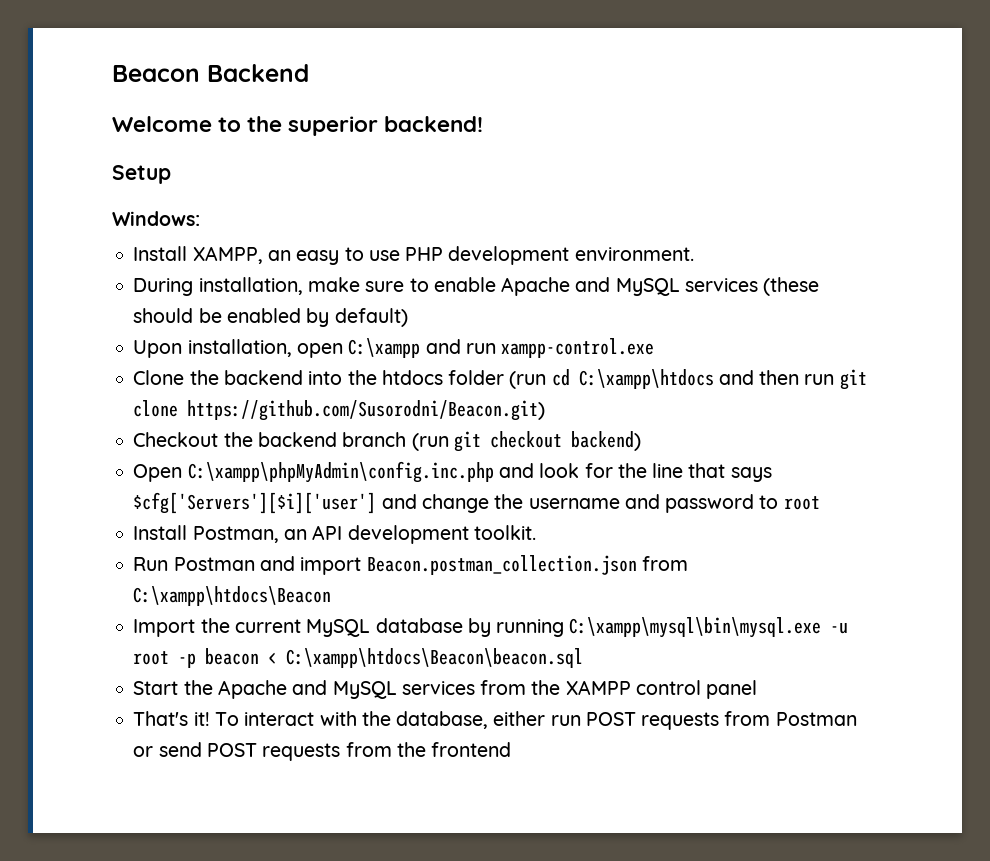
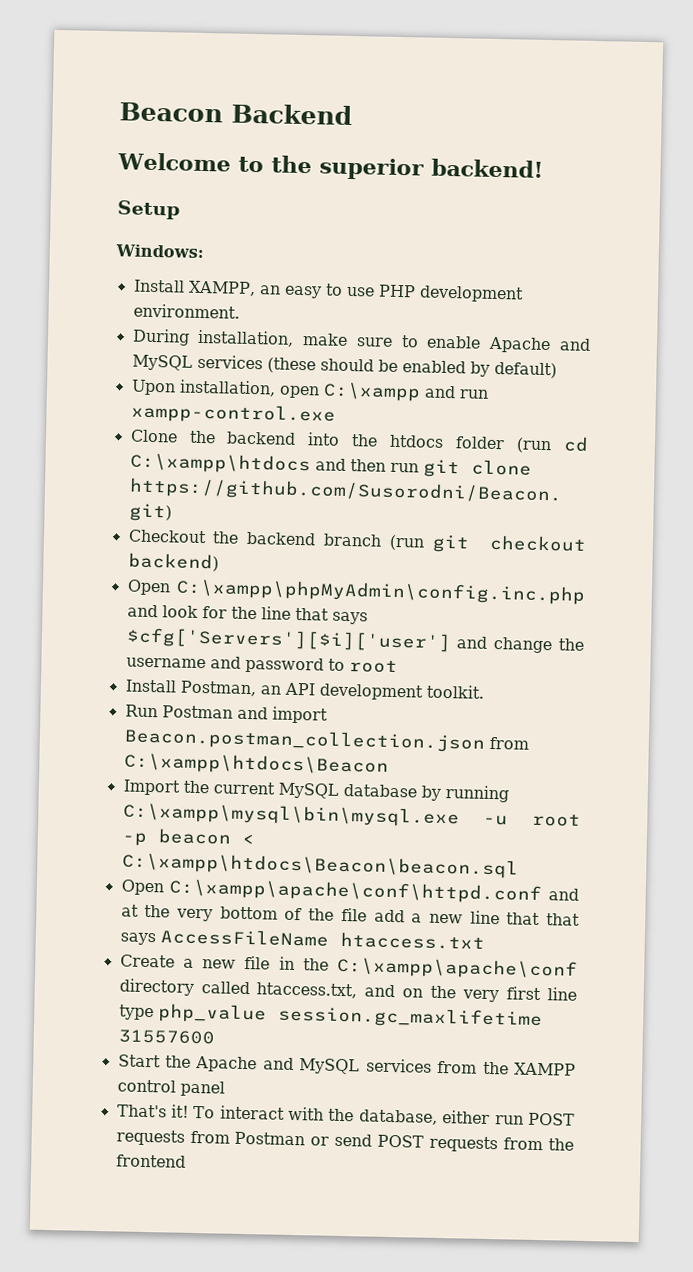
+ Open C:\xampp\apache\conf\httpd.conf and at the very bottom of the file add a new line that that says AccessFileName htaccess.txt
+ Create a new file in the C:\xampp\apache\conf directory called htaccess.txt, and on the very first line type php_value session.gc_maxlifetime 31557600

